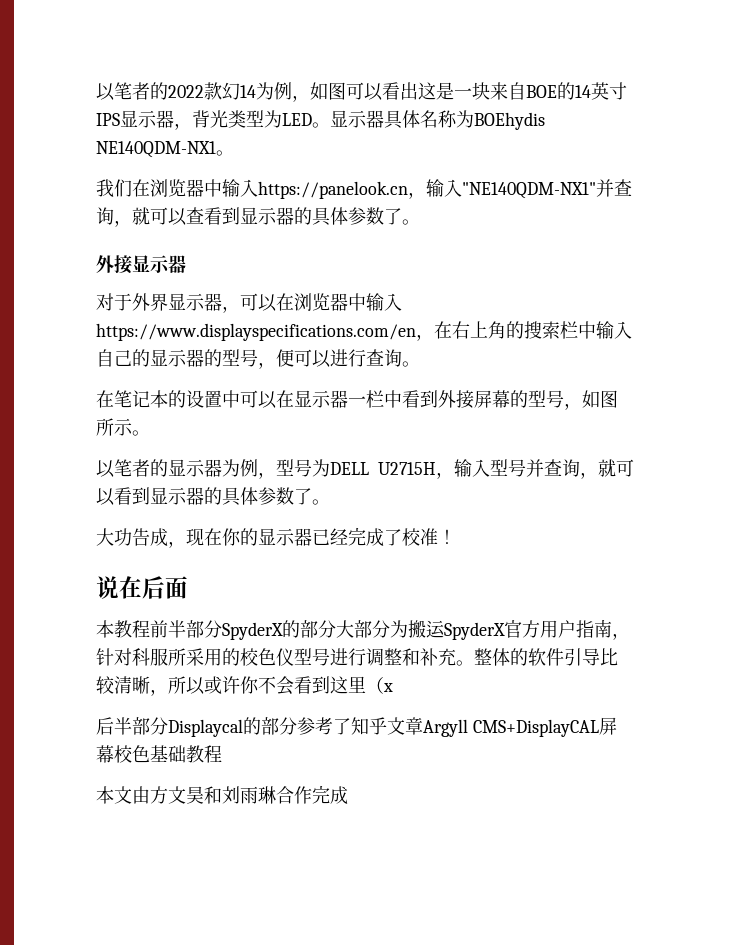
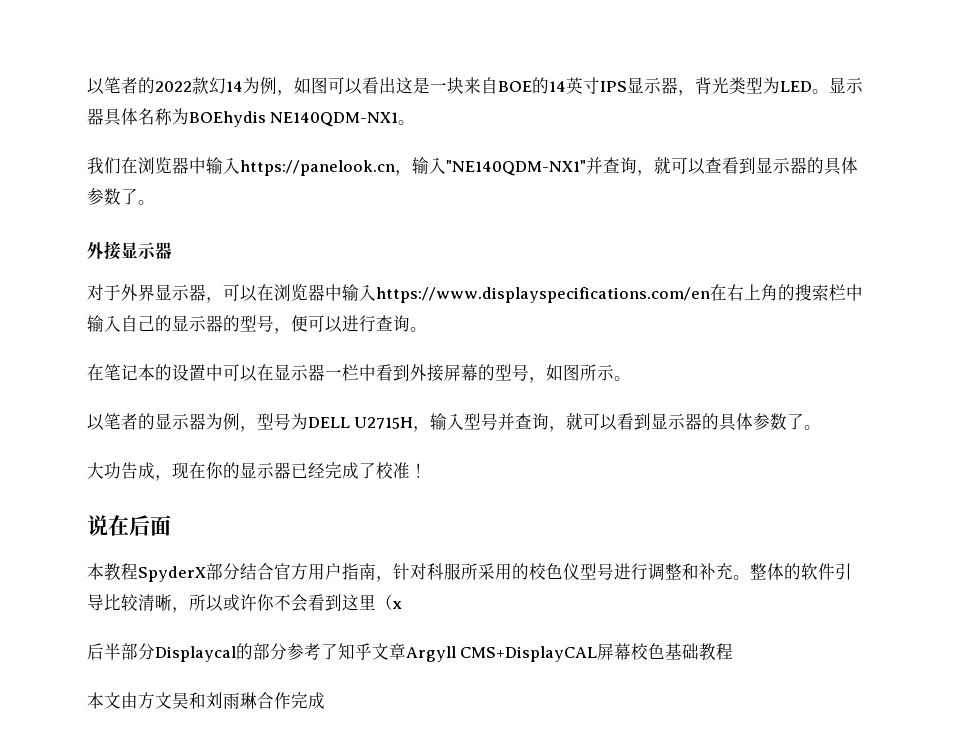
- 对于外界显示器，可以在浏览器中输入https://www.displayspecifications.com/en，在右上角的搜索栏中输入自己的显示器的型号，便可以进行查询。
+ 对于外界显示器，可以在浏览器中输入https://www.displayspecifications.com/en在右上角的搜索栏中输入自己的显示器的型号，便可以进行查询。
- 本教程前半部分SpyderX的部分大部分为搬运SpyderX官方用户指南，针对科服所采用的校色仪型号进行调整和补充。
+ 本教程SpyderX部分结合官方用户指南，针对科服所采用的校色仪型号进行调整和补充。

